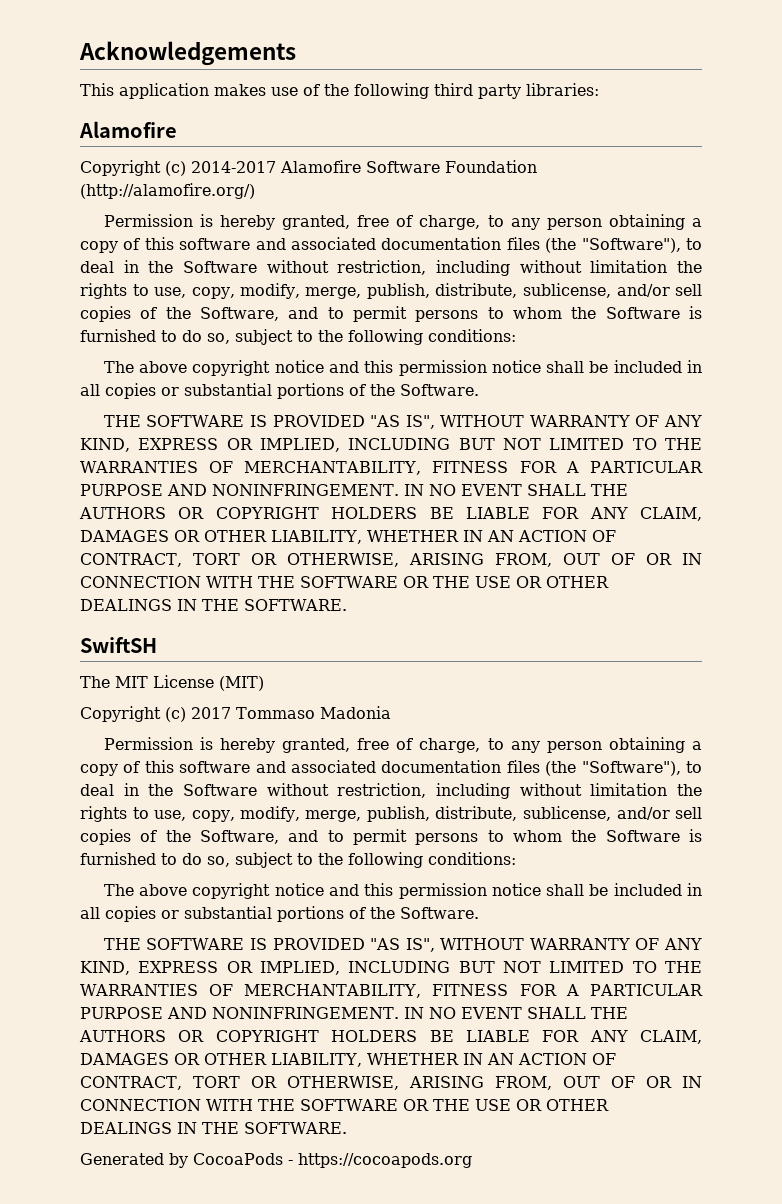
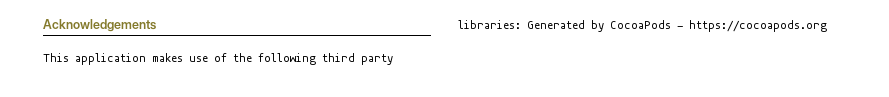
- This application makes use of the following third party libraries:
- Alamofire
- Copyright (c) 2014-2017 Alamofire Software Foundation (http://alamofire.org/)
- Permission is hereby granted, free of charge, to any person obtaining a copy of this software and associated documentation files (the "Software"), to deal in the Software without restriction, including without limitation the rights to use, copy, modify, merge, publish, distribute, sublicense, and/or sell copies of the Software, and to permit persons to whom the Software is furnished to do so, subject to the following conditions:
- The above copyright notice and this permission notice shall be included in all copies or substantial portions of the Software.
- THE SOFTWARE IS PROVIDED "AS IS", WITHOUT WARRANTY OF ANY KIND, EXPRESS OR IMPLIED, INCLUDING BUT NOT LIMITED TO THE WARRANTIES OF MERCHANTABILITY, FITNESS FOR A PARTICULAR PURPOSE AND NONINFRINGEMENT. IN NO EVENT SHALL THE AUTHORS OR COPYRIGHT HOLDERS BE LIABLE FOR ANY CLAIM, DAMAGES OR OTHER LIABILITY, WHETHER IN AN ACTION OF CONTRACT, TORT OR OTHERWISE, ARISING FROM, OUT OF OR IN CONNECTION WITH THE SOFTWARE OR THE USE OR OTHER DEALINGS IN THE SOFTWARE.
- SwiftSH
- The MIT License (MIT)
- Copyright (c) 2017 Tommaso Madonia
- Permission is hereby granted, free of charge, to any person obtaining a copy of this software and associated documentation files (the "Software"), to deal in the Software without restriction, including without limitation the rights to use, copy, modify, merge, publish, distribute, sublicense, and/or sell copies of the Software, and to permit persons to whom the Software is furnished to do so, subject to the following conditions:
- The above copyright notice and this permission notice shall be included in all copies or substantial portions of the Software.
- THE SOFTWARE IS PROVIDED "AS IS", WITHOUT WARRANTY OF ANY KIND, EXPRESS OR IMPLIED, INCLUDING BUT NOT LIMITED TO THE WARRANTIES OF MERCHANTABILITY, FITNESS FOR A PARTICULAR PURPOSE AND NONINFRINGEMENT. IN NO EVENT SHALL THE AUTHORS OR COPYRIGHT HOLDERS BE LIABLE FOR ANY CLAIM, DAMAGES OR OTHER LIABILITY, WHETHER IN AN ACTION OF CONTRACT, TORT OR OTHERWISE, ARISING FROM, OUT OF OR IN CONNECTION WITH THE SOFTWARE OR THE USE OR OTHER DEALINGS IN THE SOFTWARE.
- Generated by CocoaPods - https://cocoapods.org
+ This application makes use of the following third party libraries: Generated by CocoaPods - https://cocoapods.org

